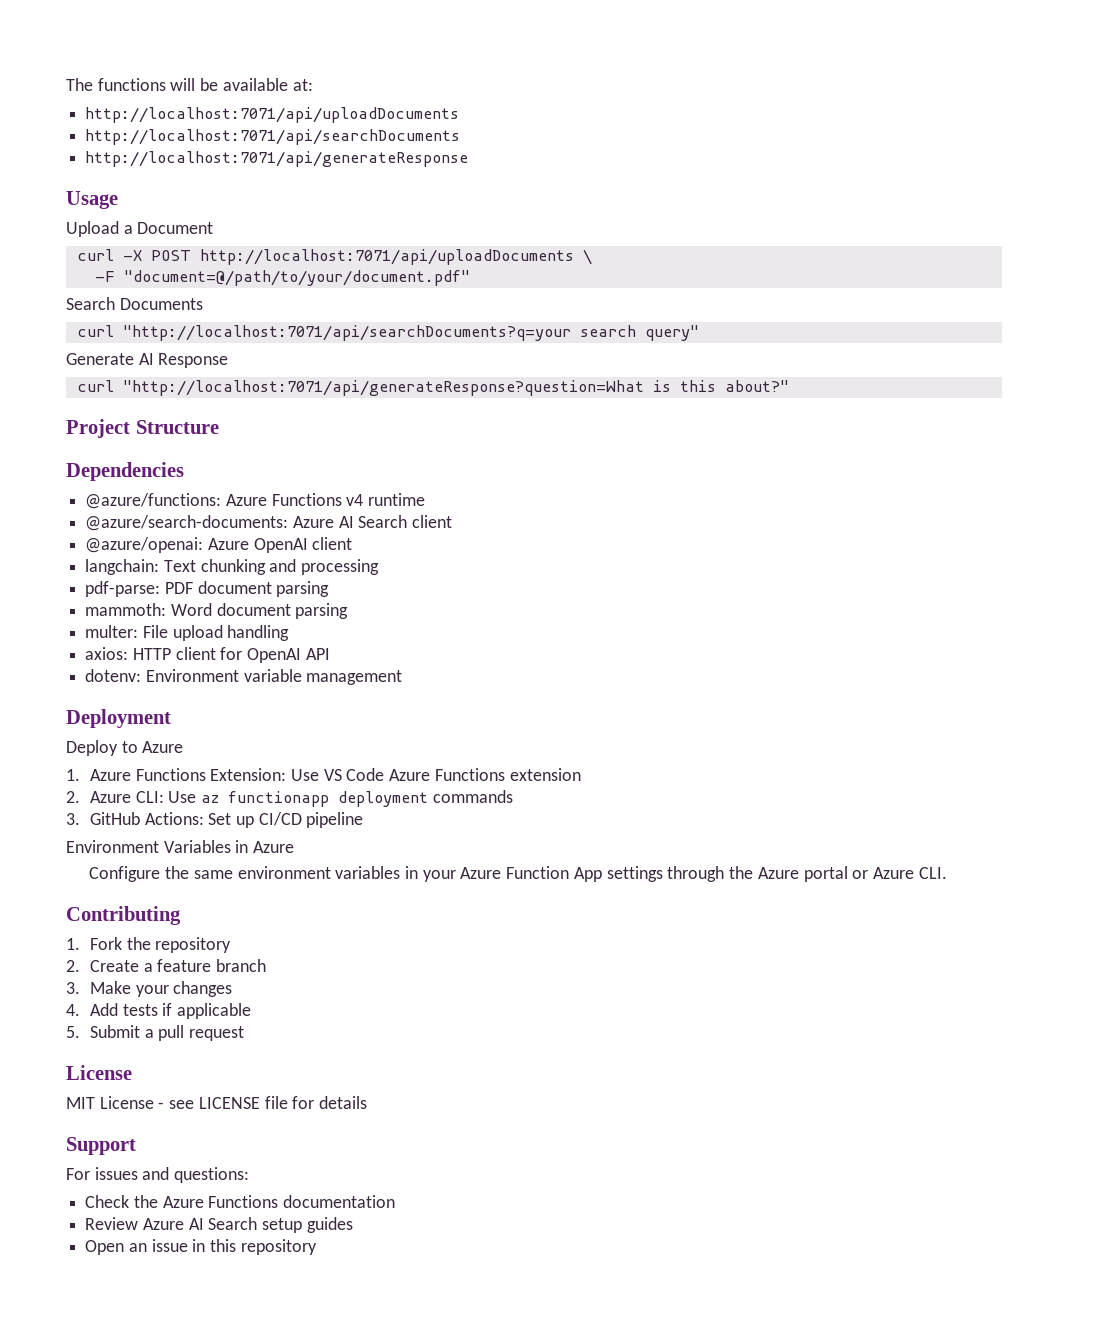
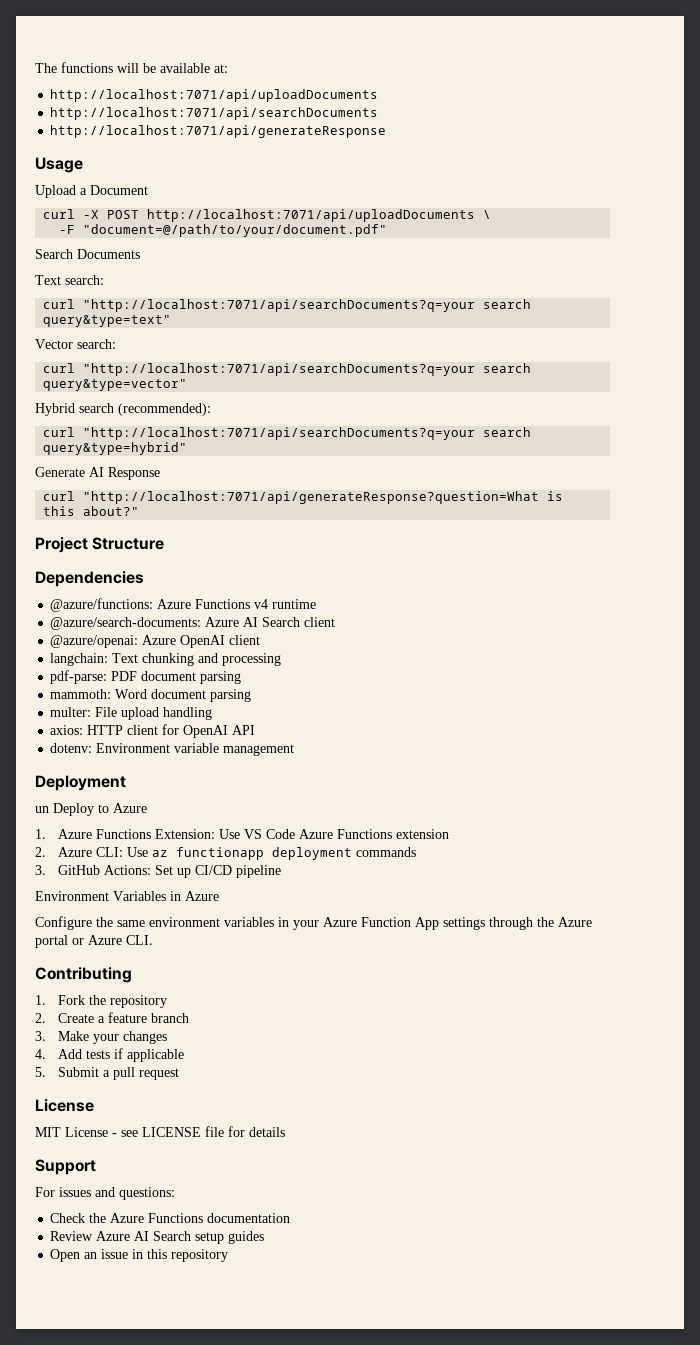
- curl "http://localhost:7071/api/searchDocuments?q=your search query"
+ Text search:
+ curl "http://localhost:7071/api/searchDocuments?q=your search query&type=text"
+ Vector search:
+ curl "http://localhost:7071/api/searchDocuments?q=your search query&type=vector"
+ Hybrid search (recommended):
+ curl "http://localhost:7071/api/searchDocuments?q=your search query&type=hybrid"
- Deploy to Azure
+ un Deploy to Azure

